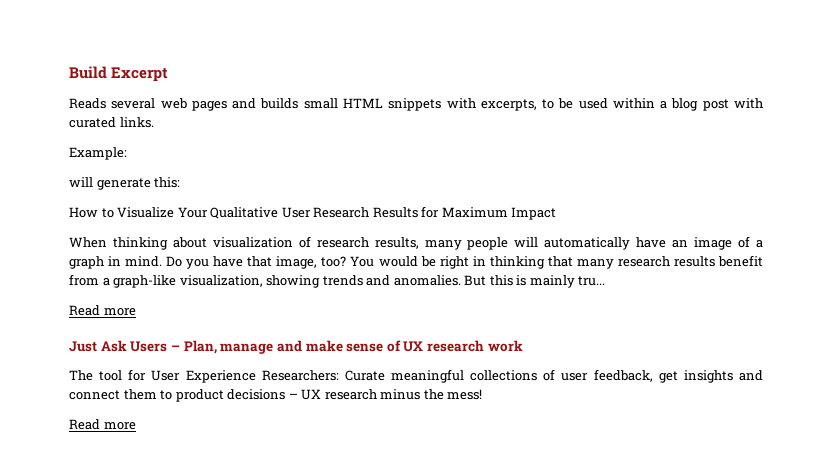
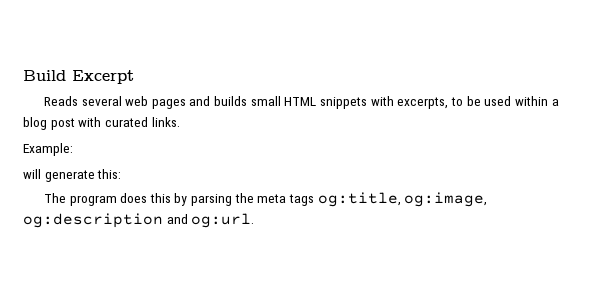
- How to Visualize Your Qualitative User Research Results for Maximum Impact
- When thinking about visualization of research results, many people will automatically have an image of a graph in mind. Do you have that image, too? You would be right in thinking that many research results benefit from a graph-like visualization, showing trends and anomalies. But this is mainly tru...
- Read more
- Just Ask Users – Plan, manage and make sense of UX research work
- The tool for User Experience Researchers: Curate meaningful collections of user feedback, get insights and connect them to product decisions – UX research minus the mess!
- Read more
+ The program does this by parsing the meta tags og:title, og:image, og:description and og:url.

